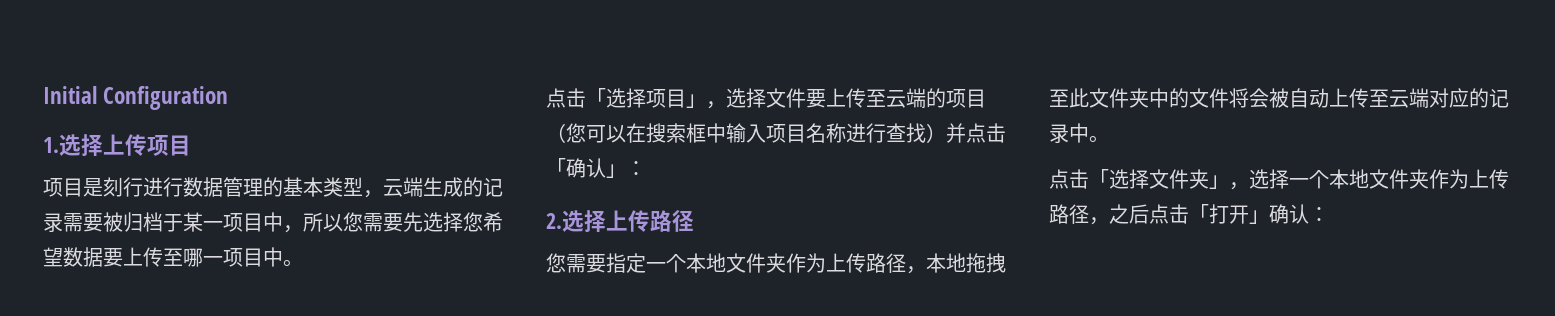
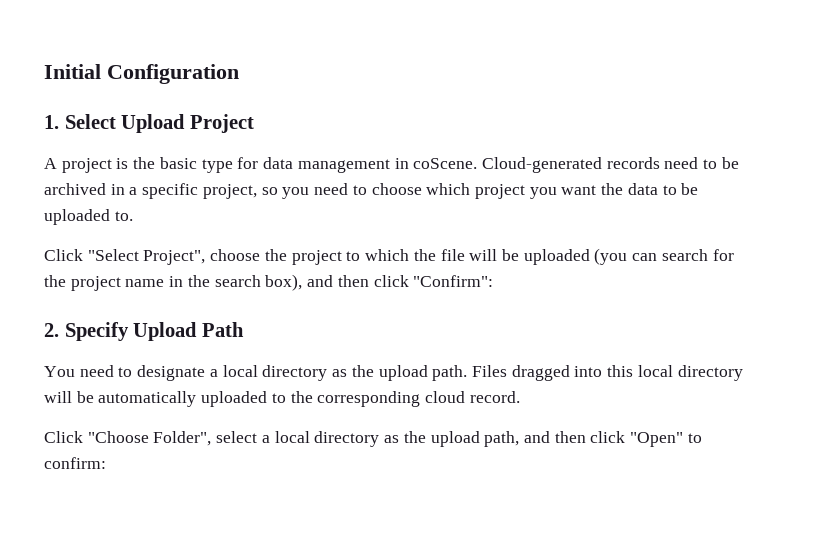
- 1.选择上传项目
- 项目是刻行进行数据管理的基本类型，云端生成的记录需要被归档于某一项目中，所以您需要先选择您希望数据要上传至哪一项目中。
- 点击「选择项目」，选择文件要上传至云端的项目（您可以在搜索框中输入项目名称进行查找）并点击「确认」：
- 2.选择上传路径
- 您需要指定一个本地文件夹作为上传路径，本地拖拽至此文件夹中的文件将会被自动上传至云端对应的记录中。
- 点击「选择文件夹」，选择一个本地文件夹作为上传路径，之后点击「打开」确认：
+ 1. Select Upload Project
+ A project is the basic type for data management in coScene. Cloud-generated records need to be archived in a specific project, so you need to choose which project you want the data to be uploaded to.
+ Click "Select Project", choose the project to which the file will be uploaded (you can search for the project name in the search box), and then click "Confirm":
+ 2. Specify Upload Path
+ You need to designate a local directory as the upload path. Files dragged into this local directory will be automatically uploaded to the corresponding cloud record.
+ Click "Choose Folder", select a local directory as the upload path, and then click "Open" to confirm:

